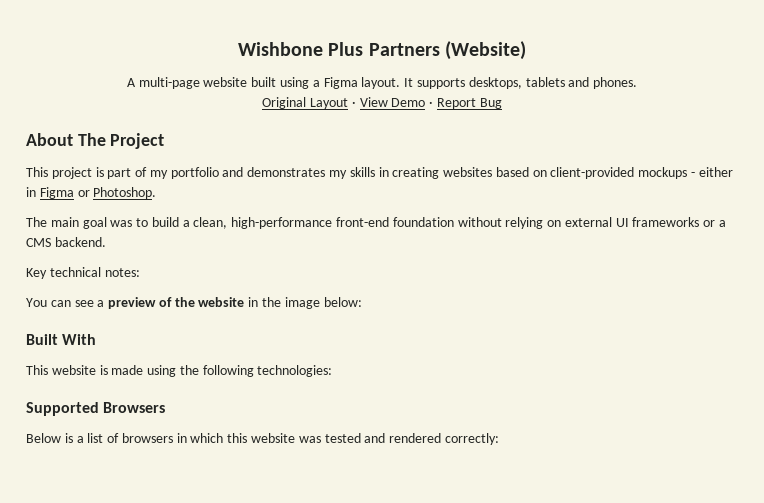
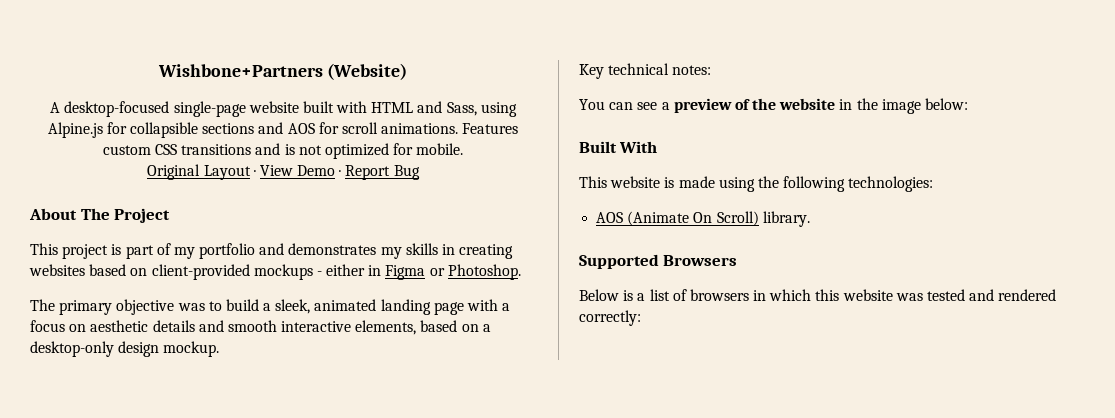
- Wishbone Plus Partners (Website)
+ Wishbone+Partners (Website)
- A multi-page website built using a Figma layout. It supports desktops, tablets and phones.
+ A desktop-focused single-page website built with HTML and Sass, using Alpine.js for collapsible sections and AOS for scroll animations. Features custom CSS transitions and is not optimized for mobile.
- The main goal was to build a clean, high-performance front-end foundation without relying on external UI frameworks or a CMS backend.
+ The primary objective was to build a sleek, animated landing page with a focus on aesthetic details and smooth interactive elements, based on a desktop-only design mockup.
+ AOS (Animate On Scroll) library.

